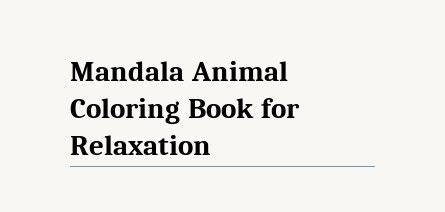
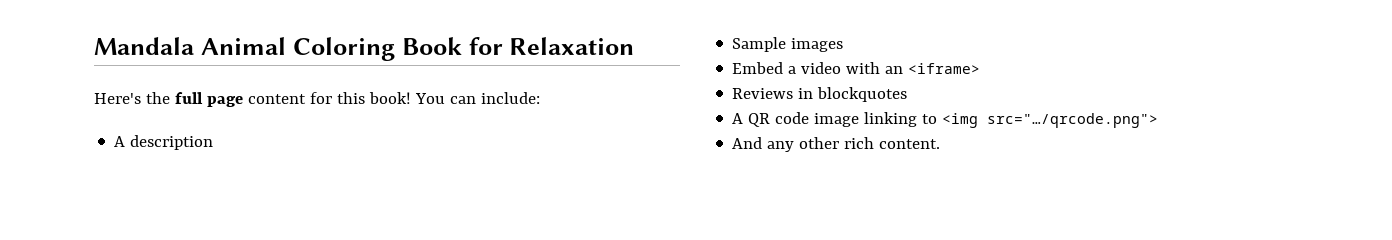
+ Here's the full page content for this book! You can include:
+ A description
+ Sample images
+ Embed a video with an <iframe>
+ Reviews in blockquotes
+ A QR code image linking to <img src="…/qrcode.png">
+ And any other rich content.

